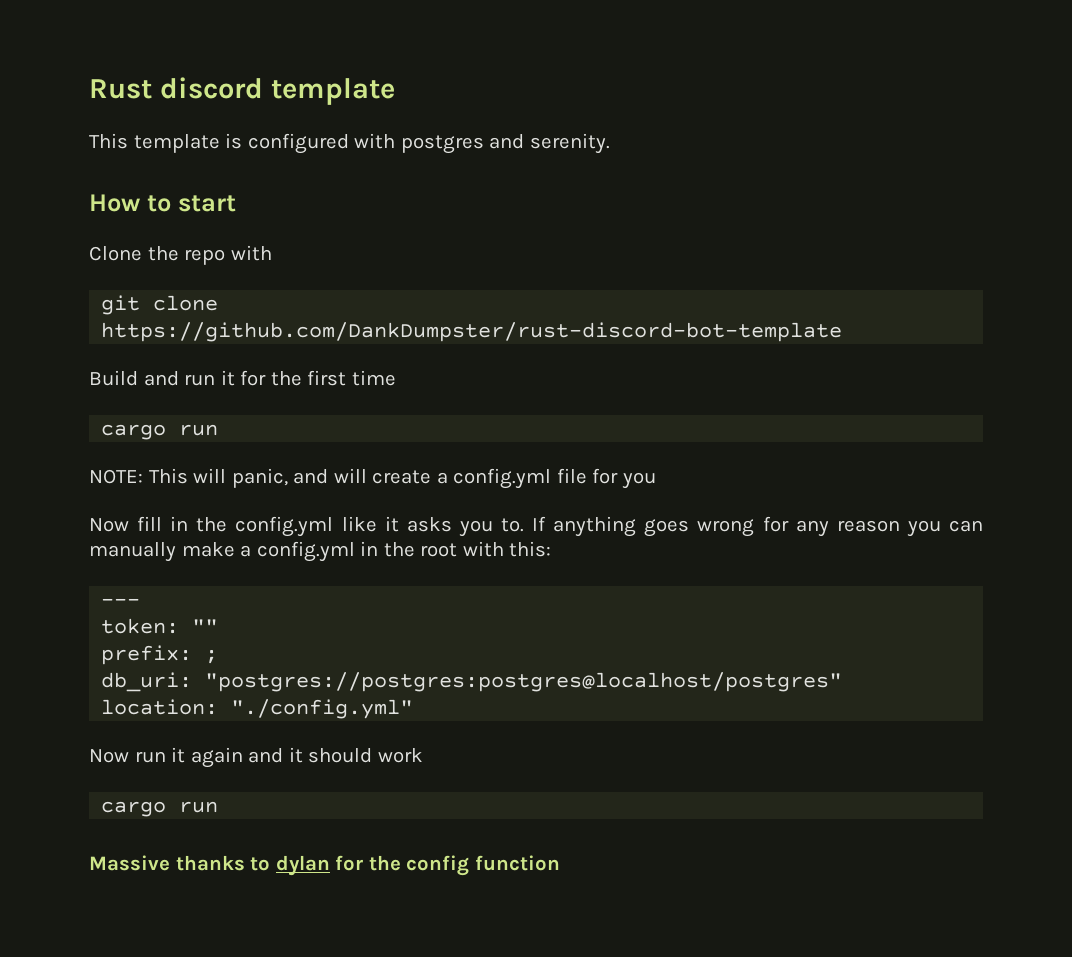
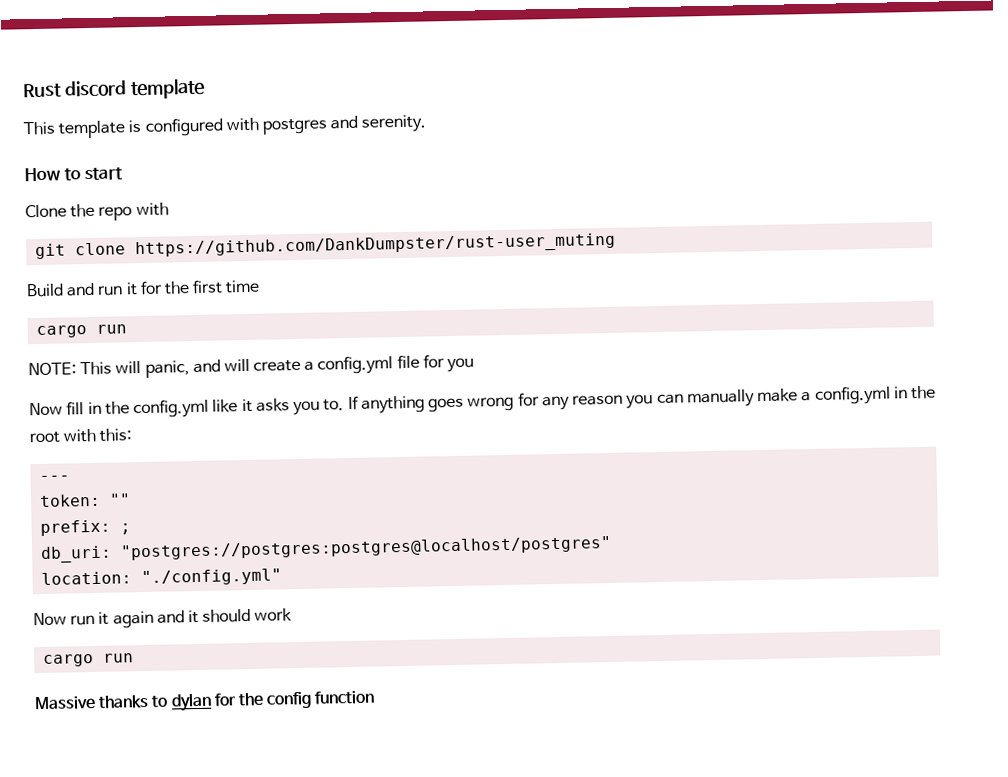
- git clone https://github.com/DankDumpster/rust-discord-bot-template
+ git clone https://github.com/DankDumpster/rust-user_muting

